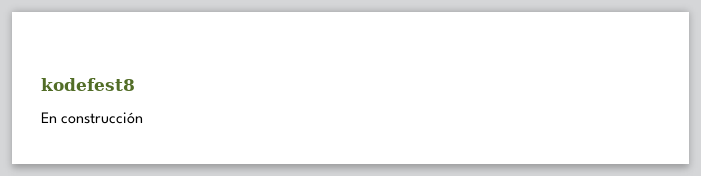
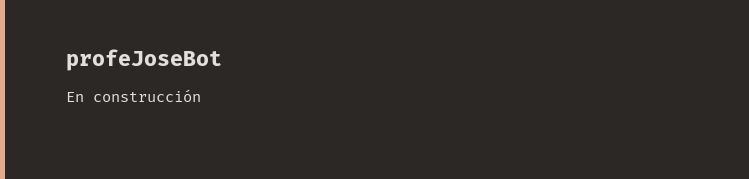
- kodefest8
+ profeJoseBot

